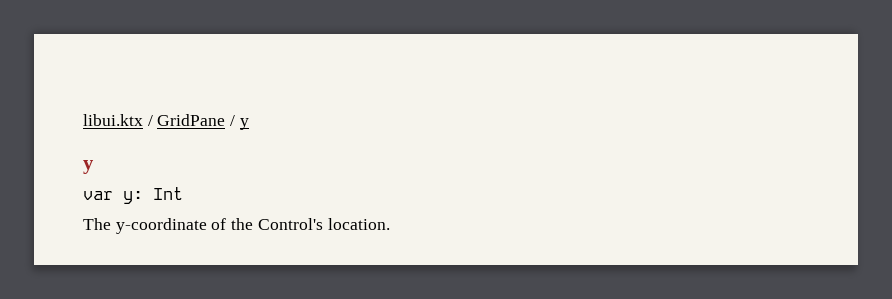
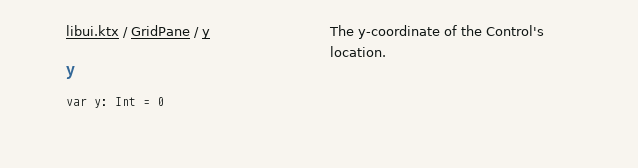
- var y: Int
+ var y: Int = 0

